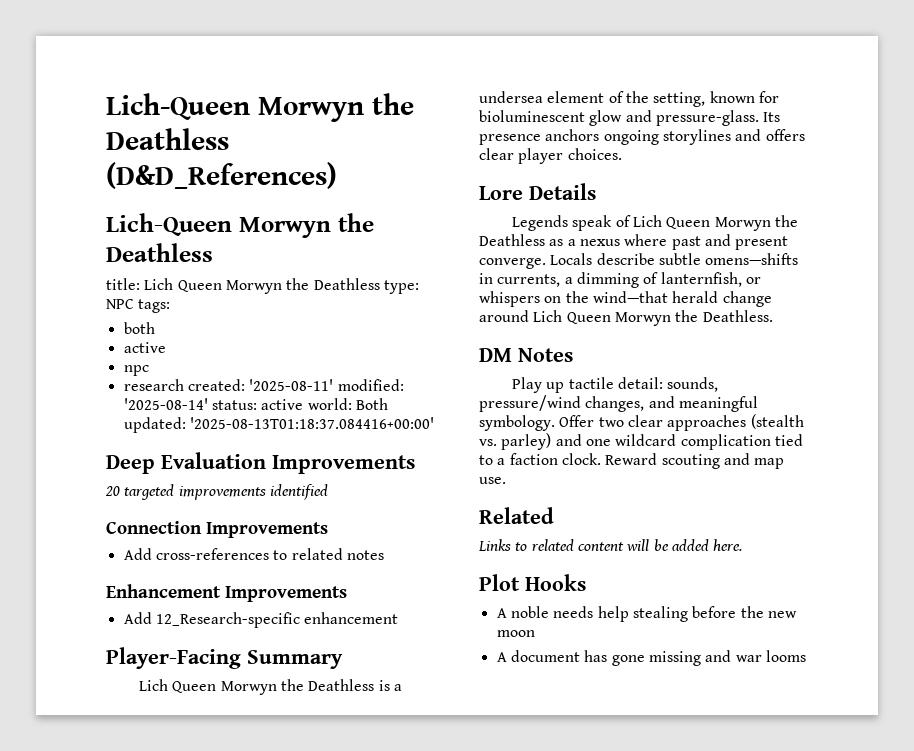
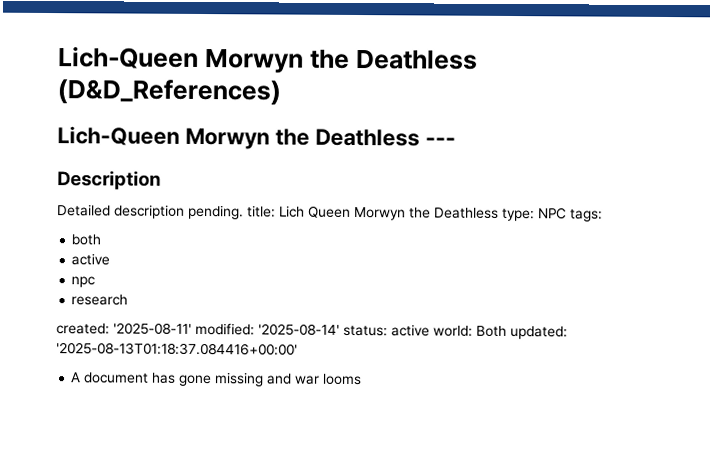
  Lich-Queen Morwyn the Deathless (D&D_References)
- Lich-Queen Morwyn the Deathless
- title: Lich Queen Morwyn the Deathless type: NPC tags:
+ Lich-Queen Morwyn the Deathless ---
+ Description
+ Detailed description pending. title: Lich Queen Morwyn the Deathless type: NPC tags:
- research created: '2025-08-11' modified: '2025-08-14' status: active world: Both updated: '2025-08-13T01:18:37.084416+00:00'
+ research
+ created: '2025-08-11' modified: '2025-08-14' status: active world: Both updated: '2025-08-13T01:18:37.084416+00:00'
- Deep Evaluation Improvements
- 20 targeted improvements identified
- Connection Improvements
- Add cross-references to related notes
- Enhancement Improvements
- Add 12_Research-specific enhancement
- Player-Facing Summary
- Lich Queen Morwyn the Deathless is a undersea element of the setting, known for bioluminescent glow and pressure-glass. Its presence anchors ongoing storylines and offers clear player choices.
- Lore Details
- Legends speak of Lich Queen Morwyn the Deathless as a nexus where past and present converge. Locals describe subtle omens—shifts in currents, a dimming of lanternfish, or whispers on the wind—that herald change around Lich Queen Morwyn the Deathless.
- DM Notes
- Play up tactile detail: sounds, pressure/wind changes, and meaningful symbology. Offer two clear approaches (stealth vs. parley) and one wildcard complication tied to a faction clock. Reward scouting and map use.
- Related
- Links to related content will be added here.
- Plot Hooks
- A noble needs help stealing before the new moon

